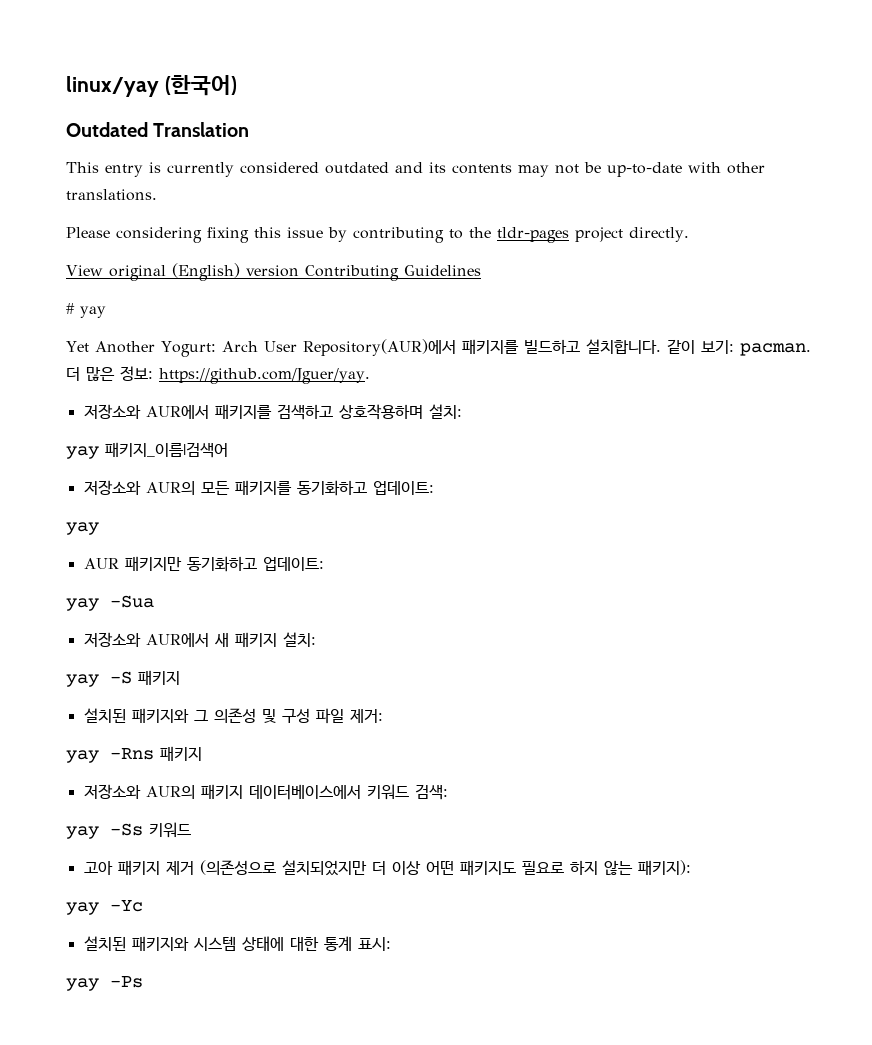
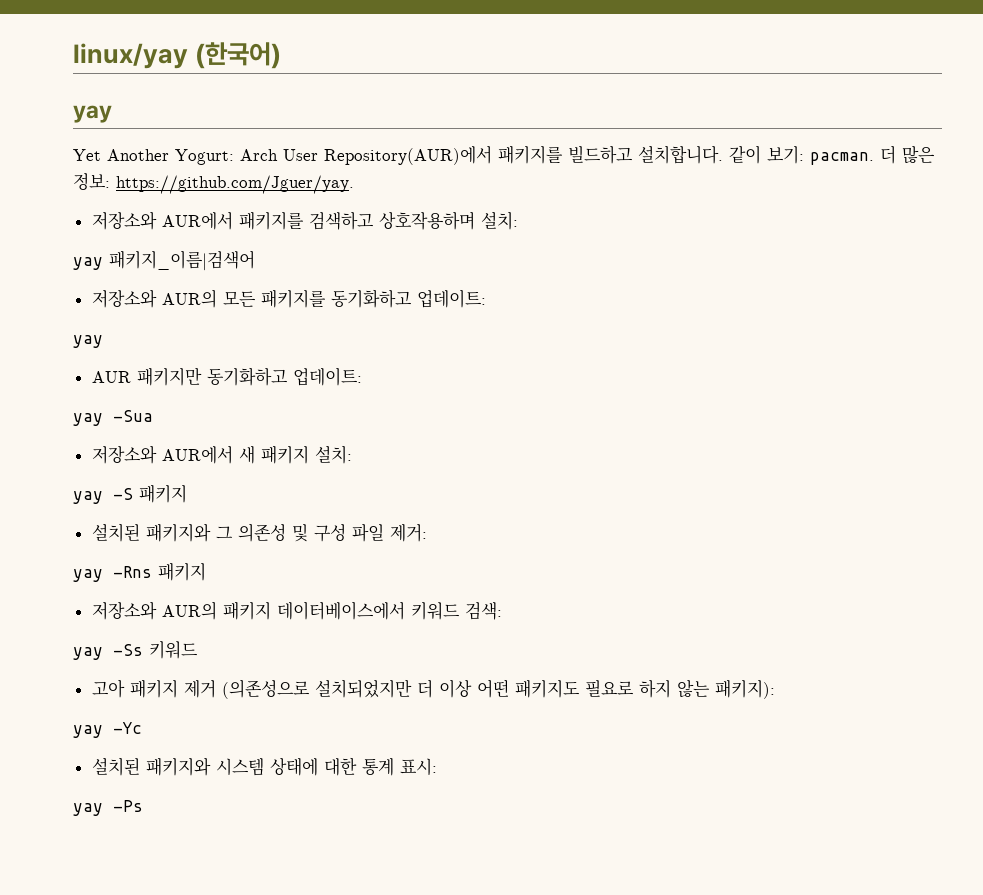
  linux/yay (한국어)
- Outdated Translation
- This entry is currently considered outdated and its contents may not be up-to-date with other translations.
- Please considering fixing this issue by contributing to the tldr-pages project directly.
- View original (English) version Contributing Guidelines
- # yay
+ yay

